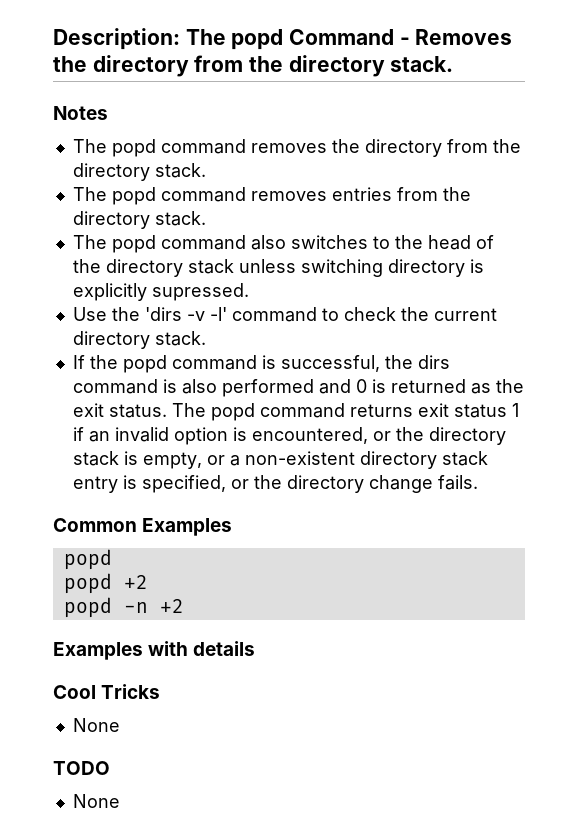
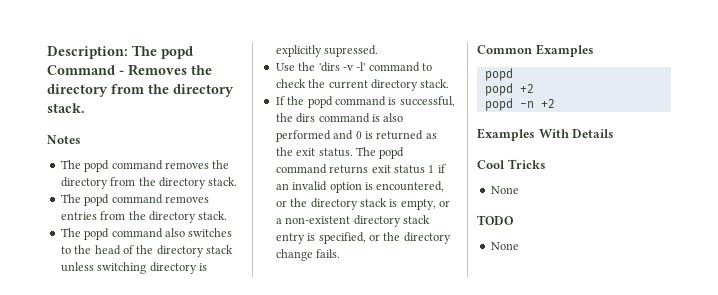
- Examples with details
+ Examples With Details

